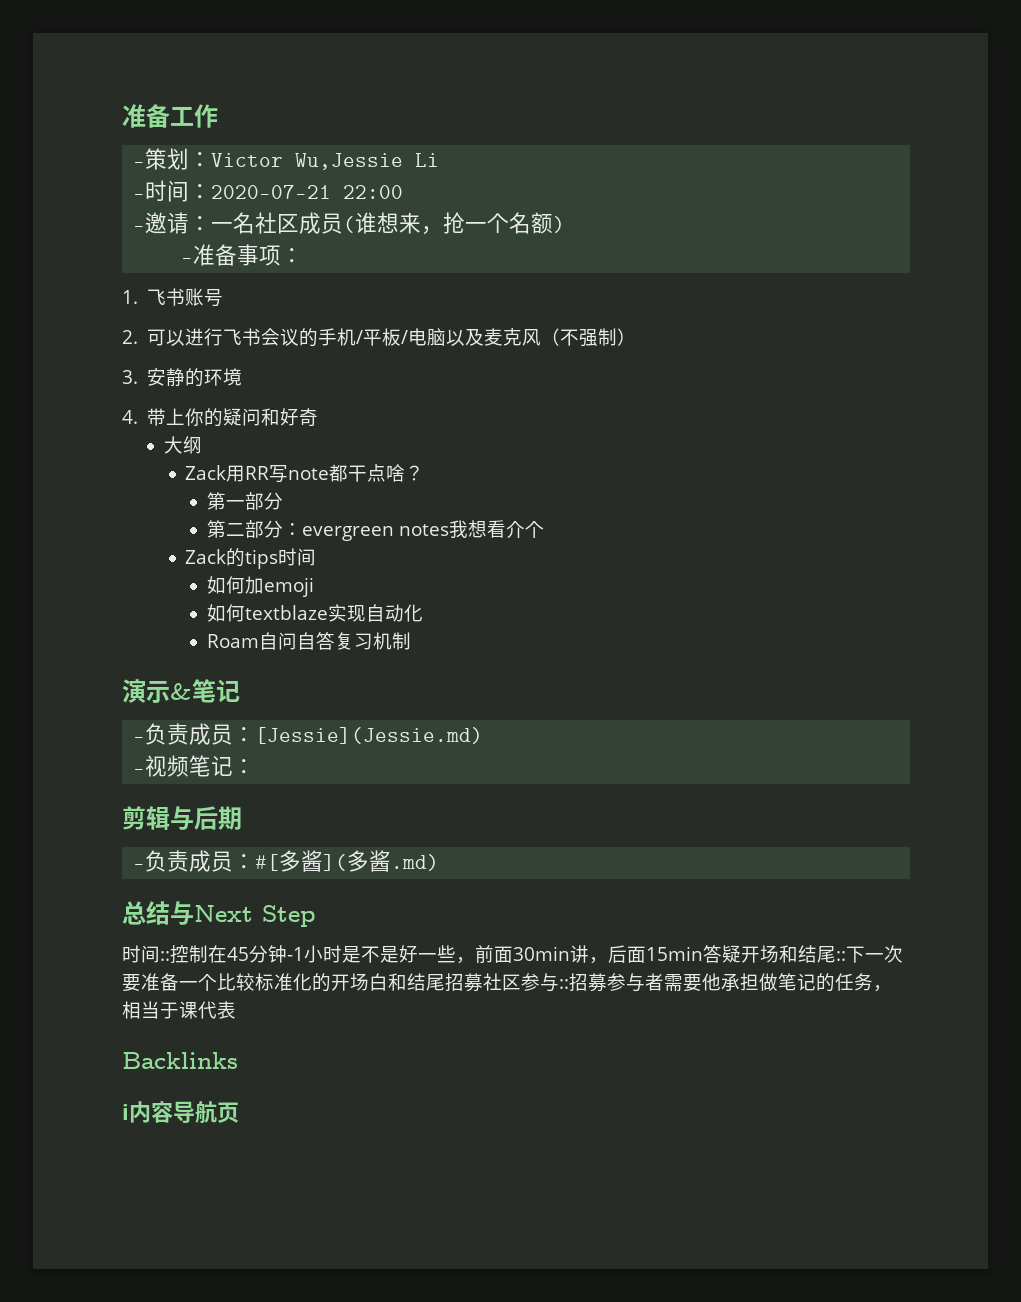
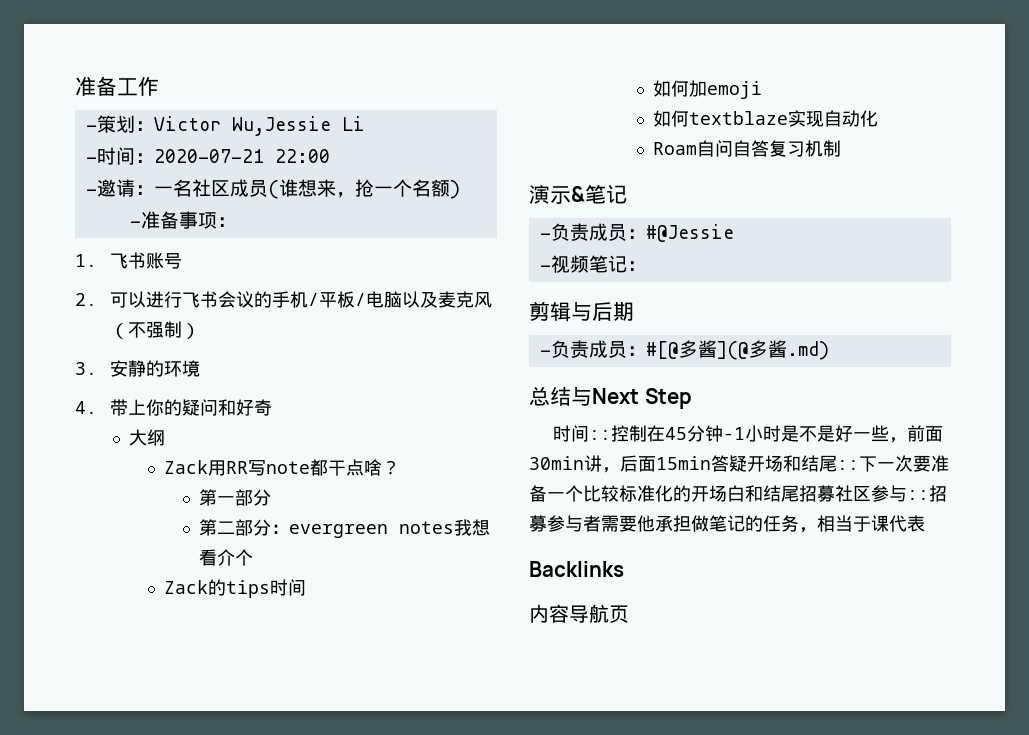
- -负责成员：[Jessie](Jessie.md)
+ -负责成员：#@Jessie
- -负责成员：#[多酱](多酱.md)
+ -负责成员：#[@多酱](@多酱.md)
- ℹ内容导航页
+ 内容导航页

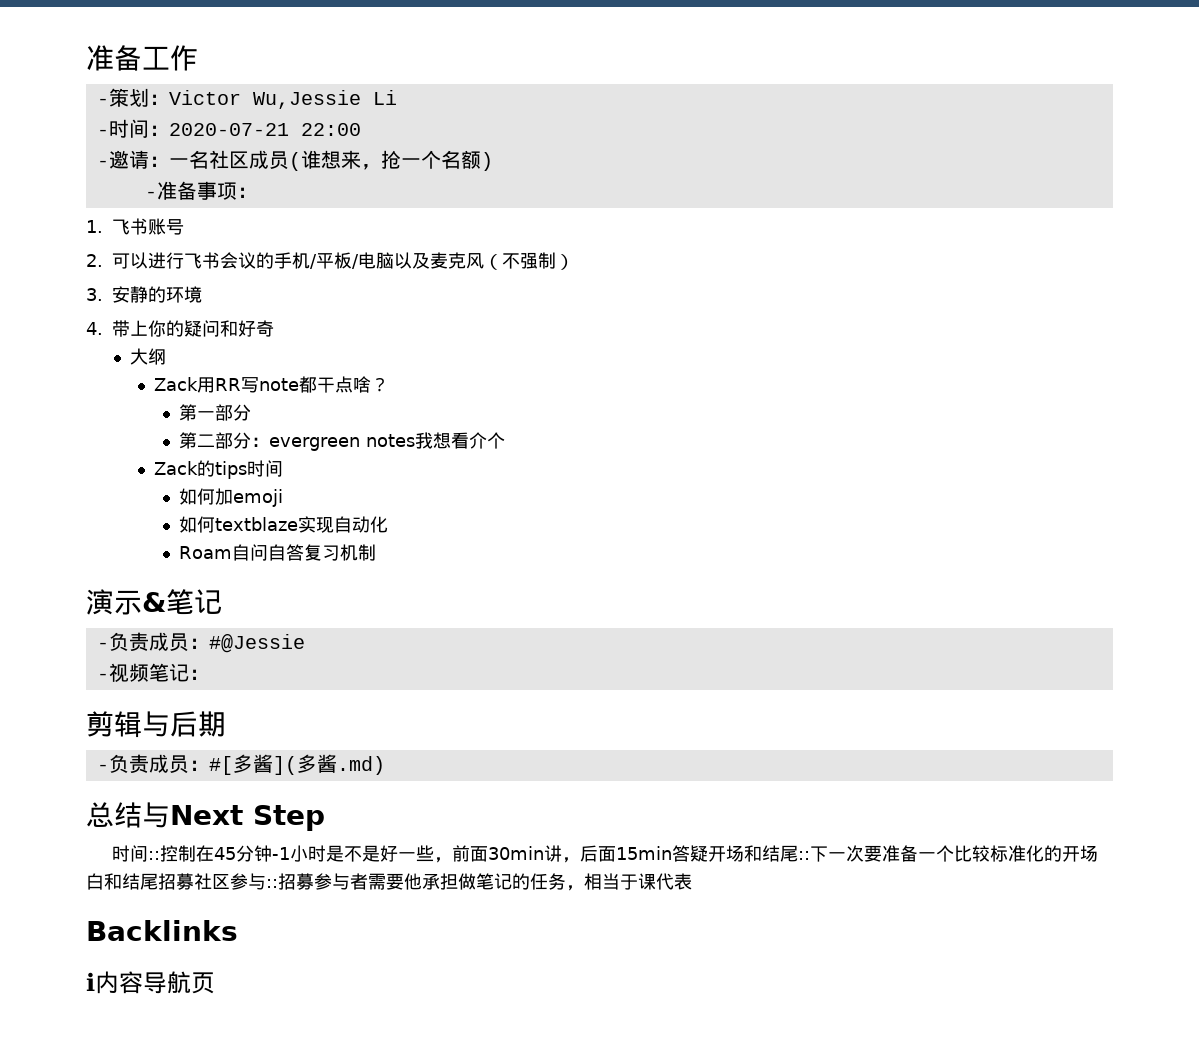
- -负责成员：#[@多酱](@多酱.md)
+ -负责成员：#[多酱](多酱.md)
- 内容导航页
+ ℹ内容导航页

